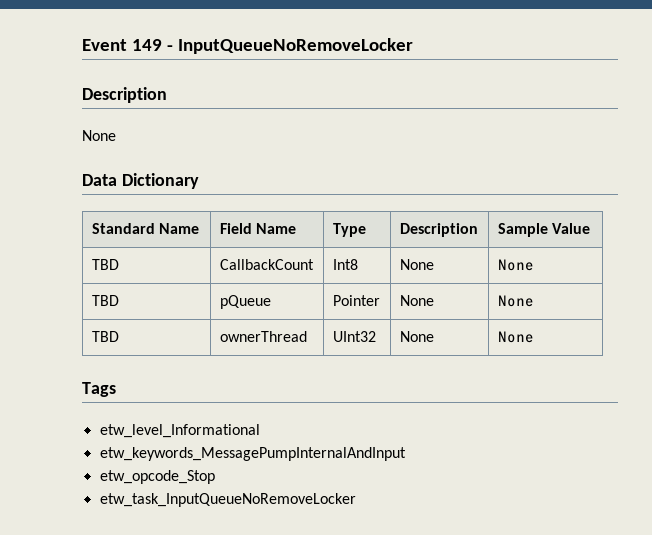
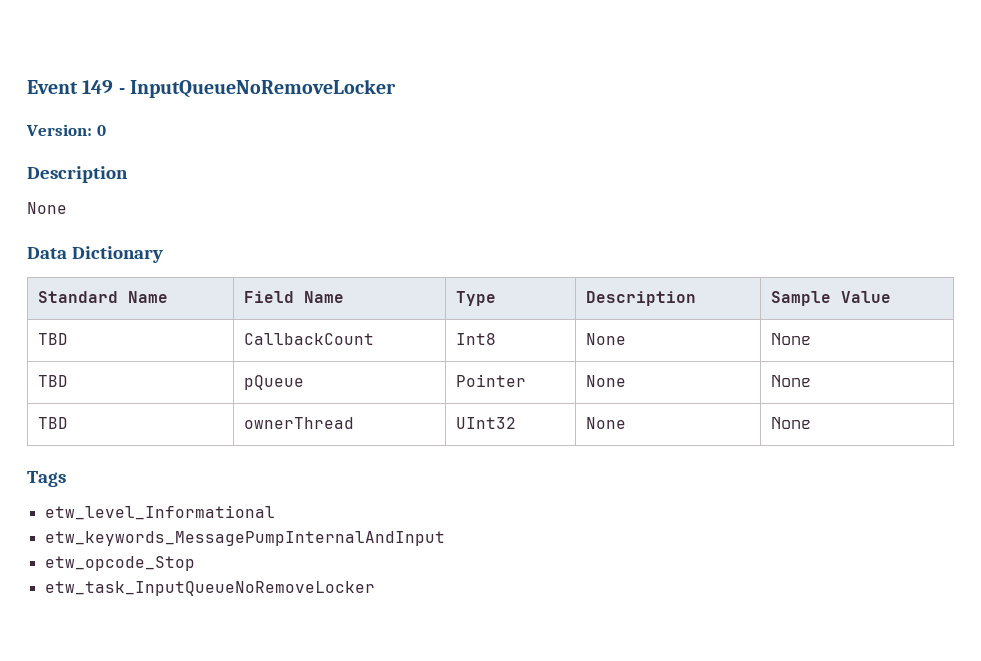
+ Version: 0

